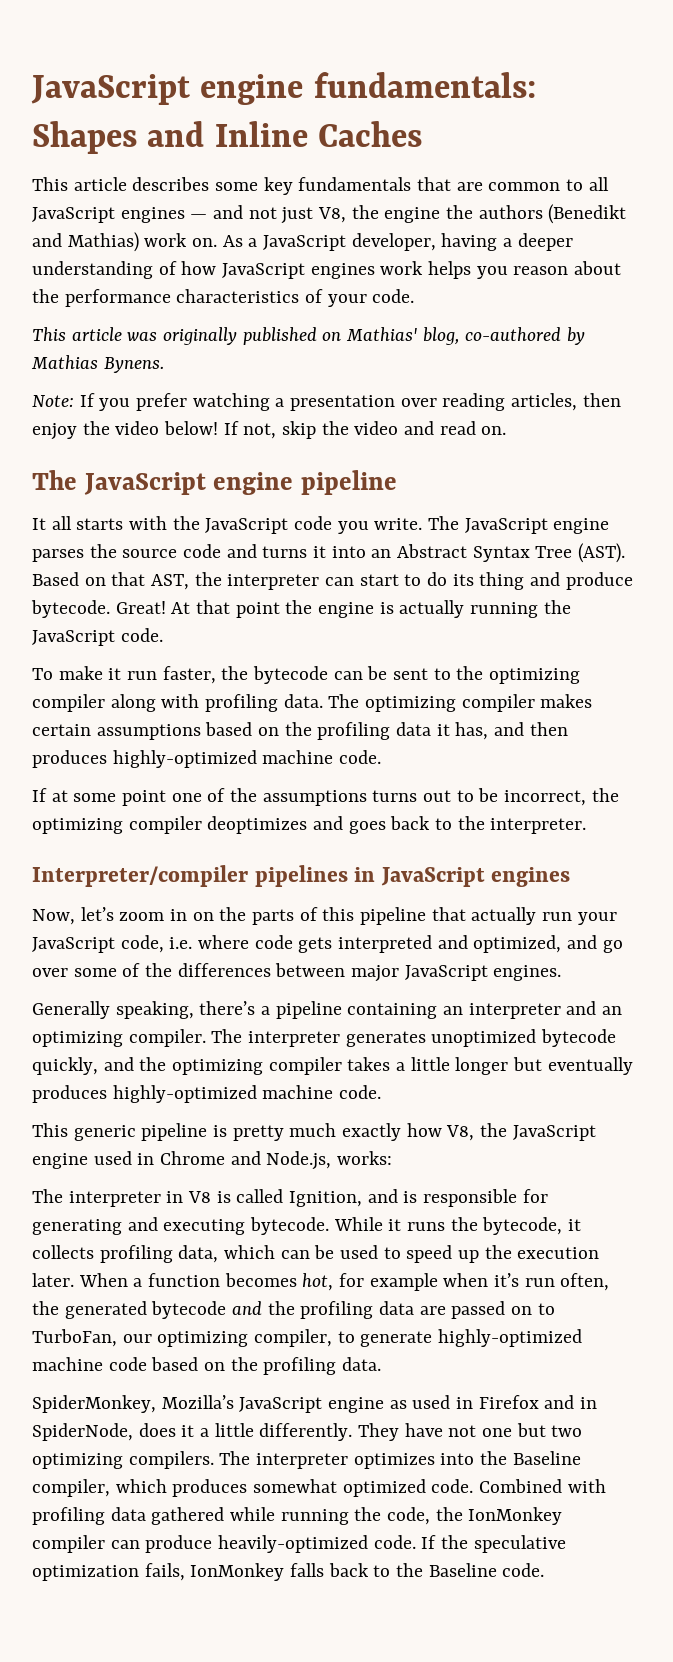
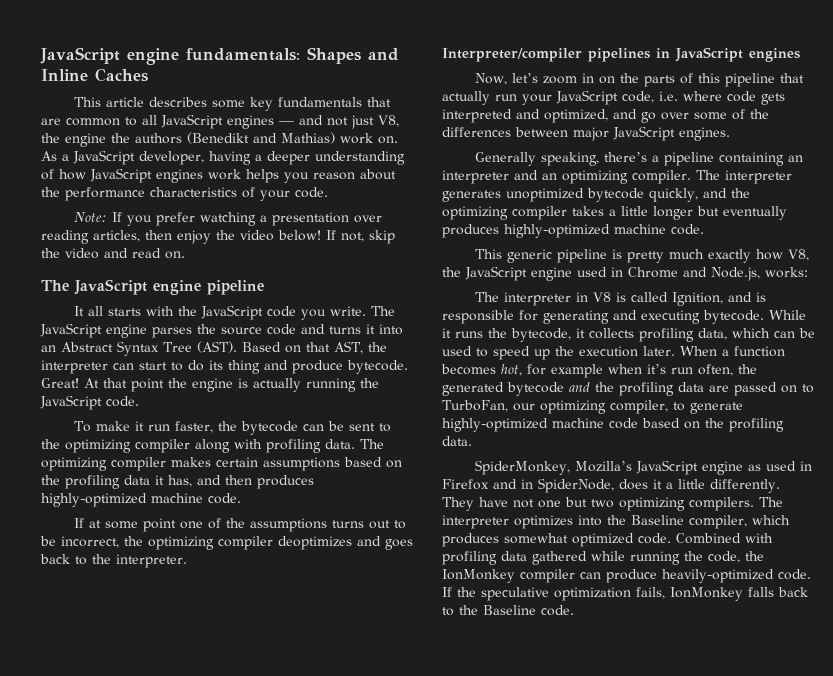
- This article was originally published on Mathias' blog, co-authored by Mathias Bynens.

